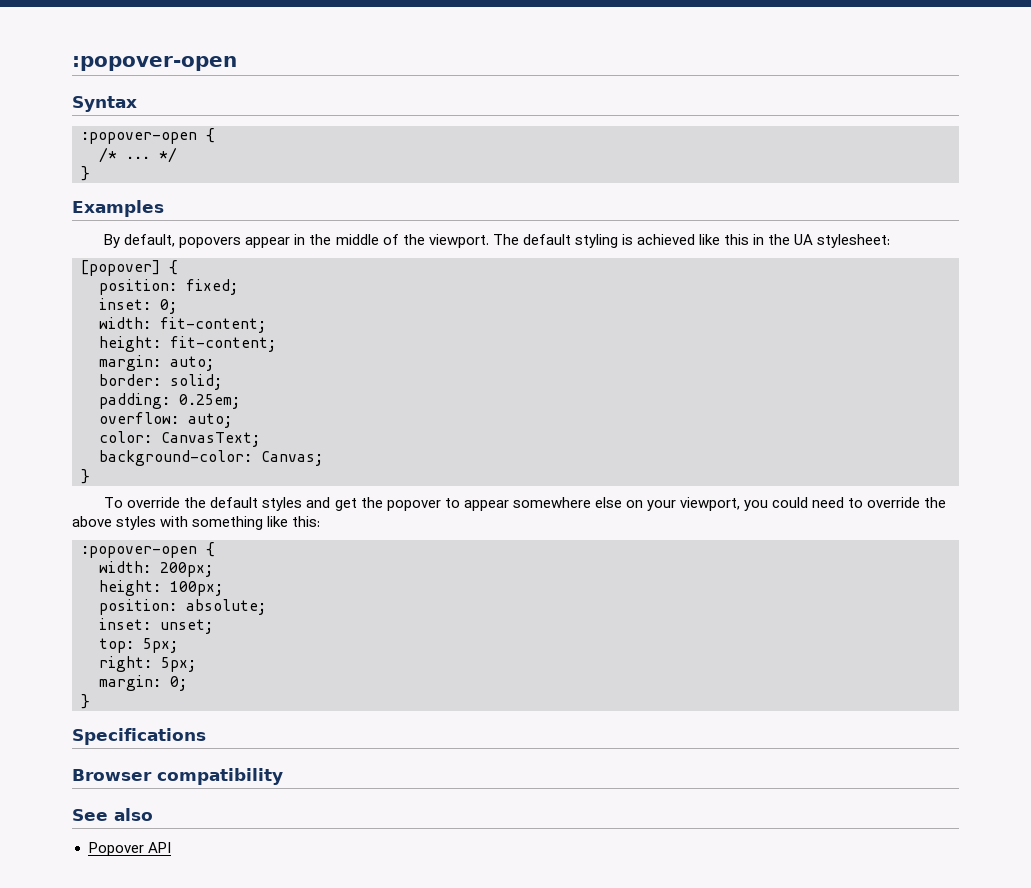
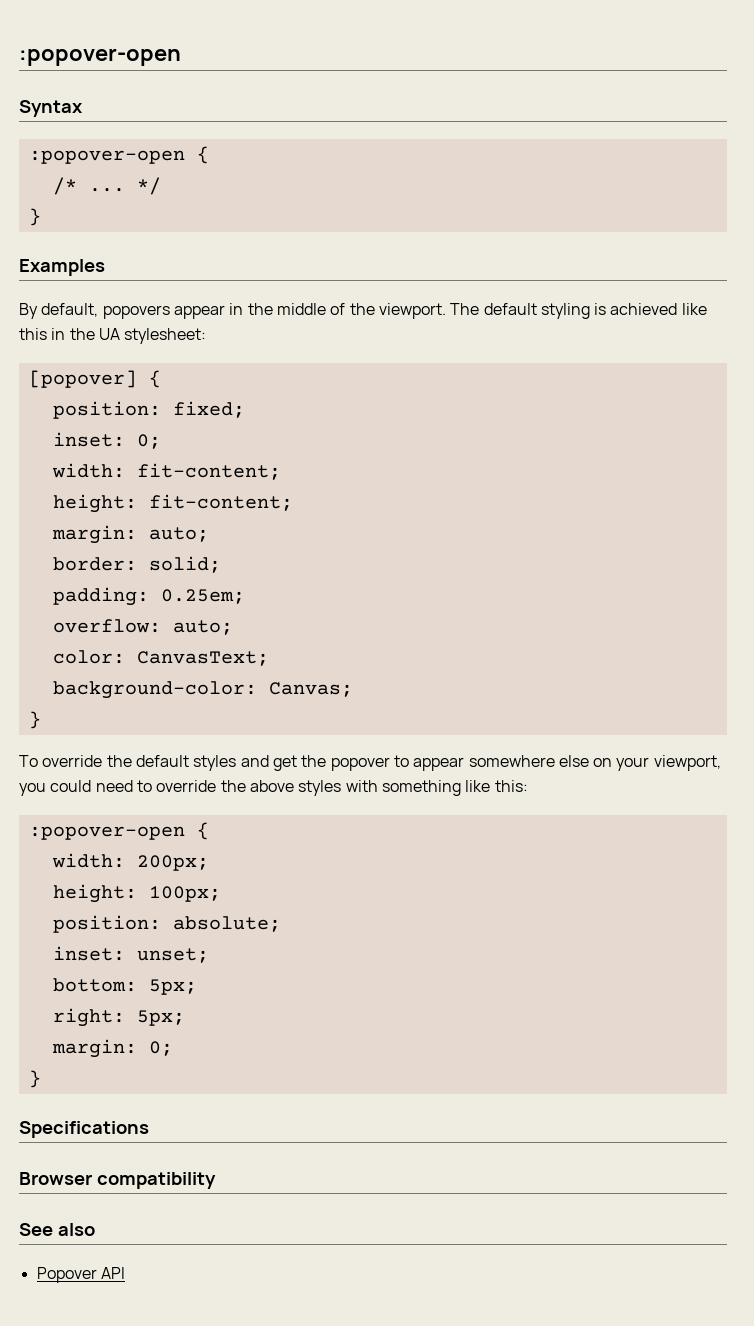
- top: 5px;
+ bottom: 5px;

